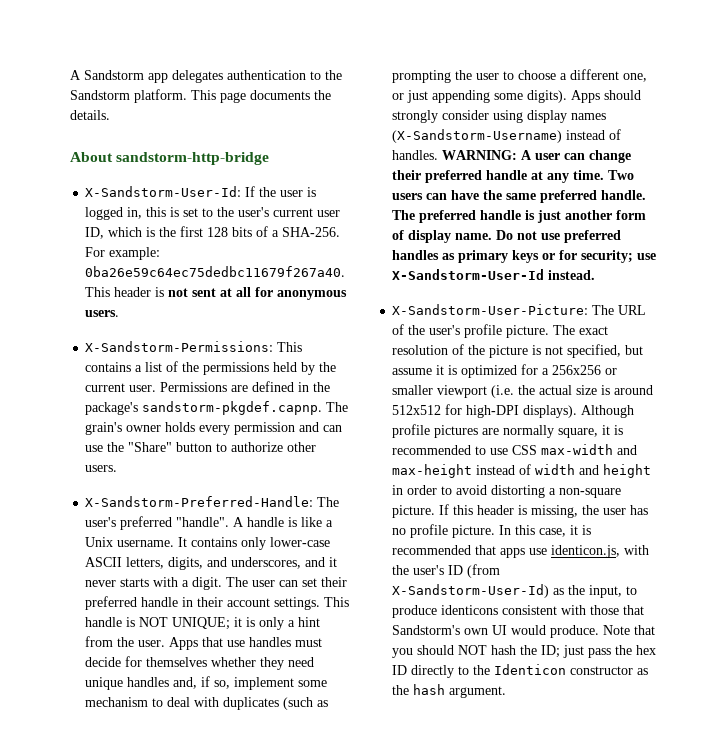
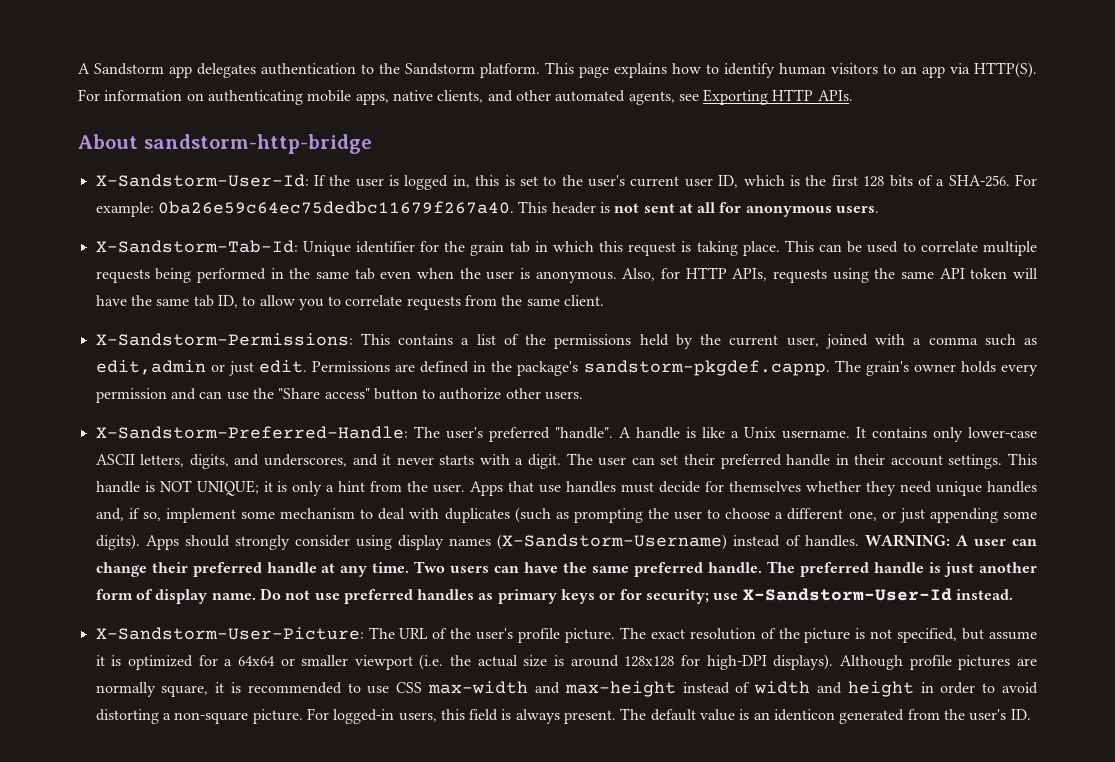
- This page documents the details.
+ This page explains how to identify human visitors to an app via HTTP(S). For information on authenticating mobile apps, native clients, and other automated agents, see Exporting HTTP APIs.
+ X-Sandstorm-Tab-Id: Unique identifier for the grain tab in which this request is taking place. This can be used to correlate multiple requests being performed in the same tab even when the user is anonymous. Also, for HTTP APIs, requests using the same API token will have the same tab ID, to allow you to correlate requests from the same client.
- X-Sandstorm-Permissions: This contains a list of the permissions held by the current user.
+ X-Sandstorm-Permissions: This contains a list of the permissions held by the current user, joined with a comma such as edit,admin or just edit.
- Permissions are defined in the package's sandstorm-pkgdef.capnp. The grain's owner holds every permission and can use the "Share" button to authorize other users.
+ Permissions are defined in the package's sandstorm-pkgdef.capnp. The grain's owner holds every permission and can use the "Share access" button to authorize other users.
- The exact resolution of the picture is not specified, but assume it is optimized for a 256x256 or smaller viewport (i.e. the actual size is around 512x512 for high-DPI displays).
+ The exact resolution of the picture is not specified, but assume it is optimized for a 64x64 or smaller viewport (i.e. the actual size is around 128x128 for high-DPI displays).
- If this header is missing, the user has no profile picture. In this case, it is recommended that apps use identicon.js, with the user's ID (from X-Sandstorm-User-Id) as the input, to produce identicons consistent with those that Sandstorm's own UI would produce. Note that you should NOT hash the ID; just pass the hex ID directly to the Identicon constructor as the hash argument.
+ For logged-in users, this field is always present. The default value is an identicon generated from the user's ID.

